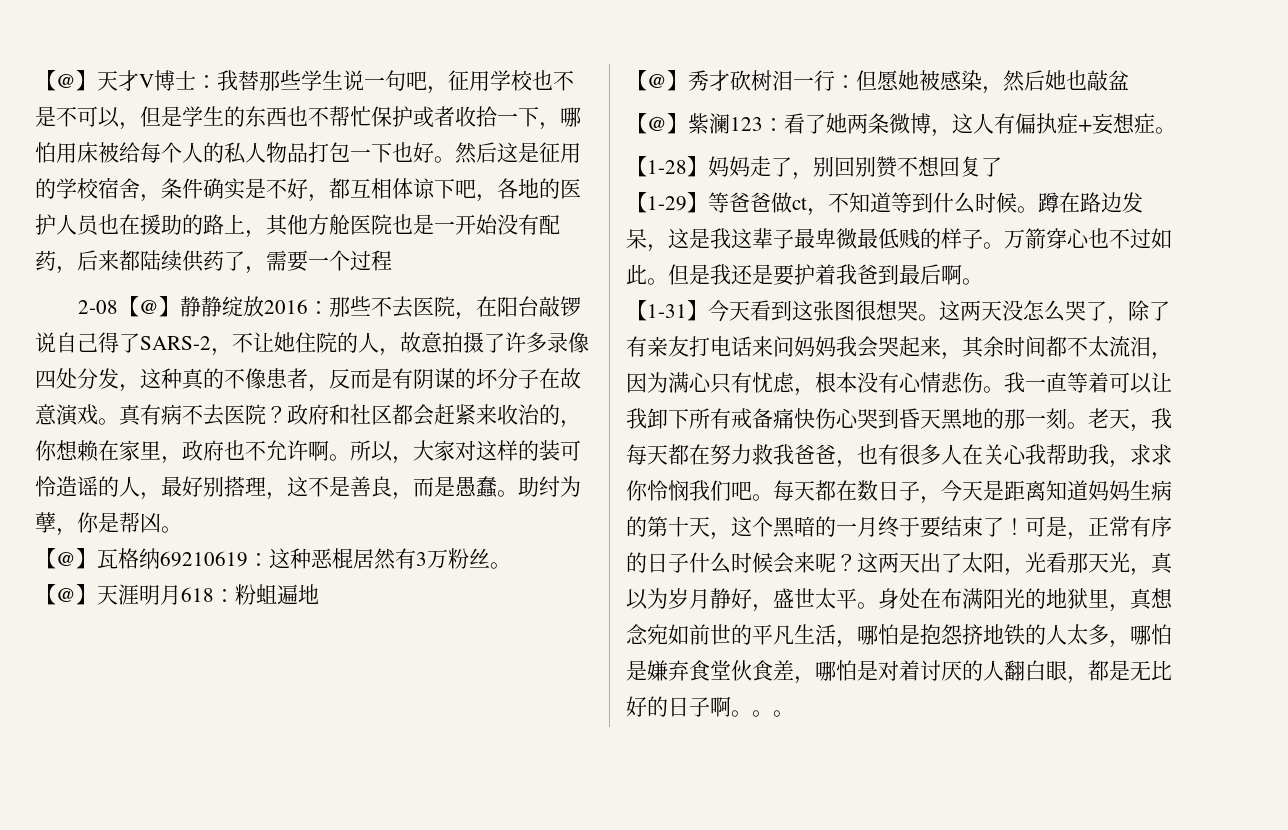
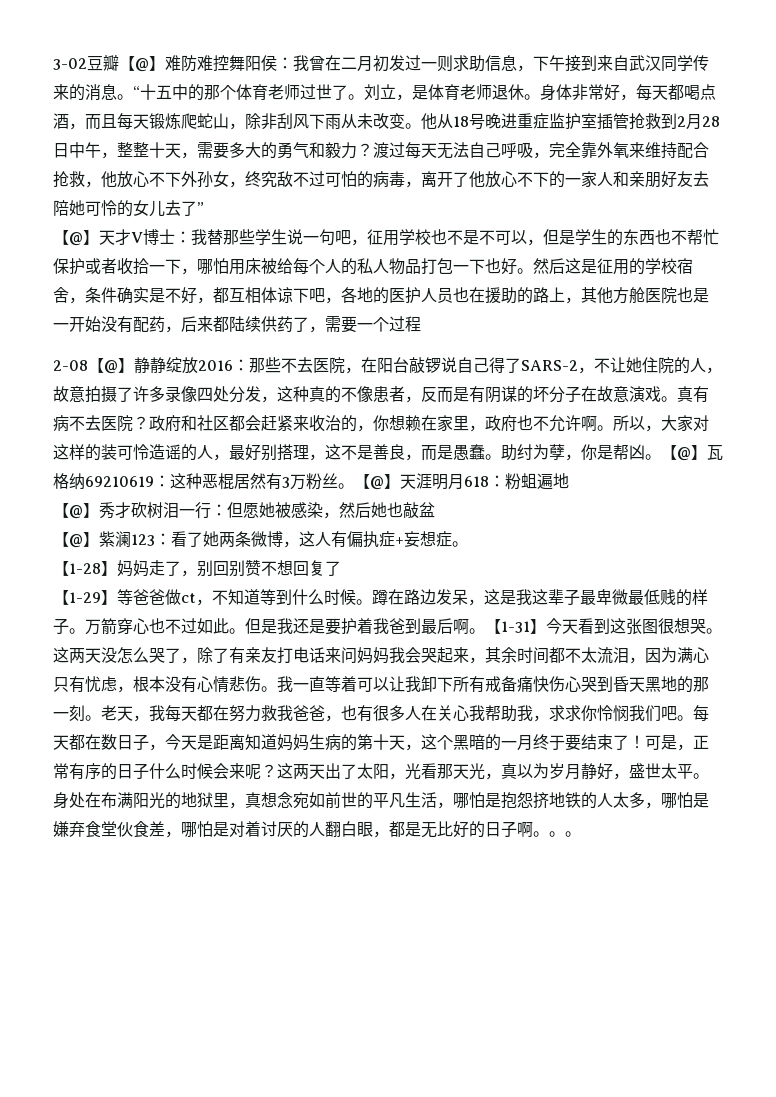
+ 3-02豆瓣【@】难防难控舞阳侯：我曾在二月初发过一则求助信息，下午接到来自武汉同学传来的消息。“十五中的那个体育老师过世了。刘立，是体育老师退休。身体非常好，每天都喝点酒，而且每天锻炼爬蛇山，除非刮风下雨从未改变。他从18号晚进重症监护室插管抢救到2月28日中午，整整十天，需要多大的勇气和毅力？渡过每天无法自己呼吸，完全靠外氧来维持配合抢救，他放心不下外孙女，终究敌不过可怕的病毒，离开了他放心不下的一家人和亲朋好友去陪她可怜的女儿去了”
- 助纣为孽，你是帮凶。
- 【@】瓦格纳69210619：这种恶棍居然有3万粉丝。
- 【@】天涯明月618：粉蛆遍地
+ 助纣为孽，你是帮凶。【@】瓦格纳69210619：这种恶棍居然有3万粉丝。【@】天涯明月618：粉蛆遍地
- 但是我还是要护着我爸到最后啊。
- 【1-31】今天看到这张图很想哭。
+ 但是我还是要护着我爸到最后啊。【1-31】今天看到这张图很想哭。

